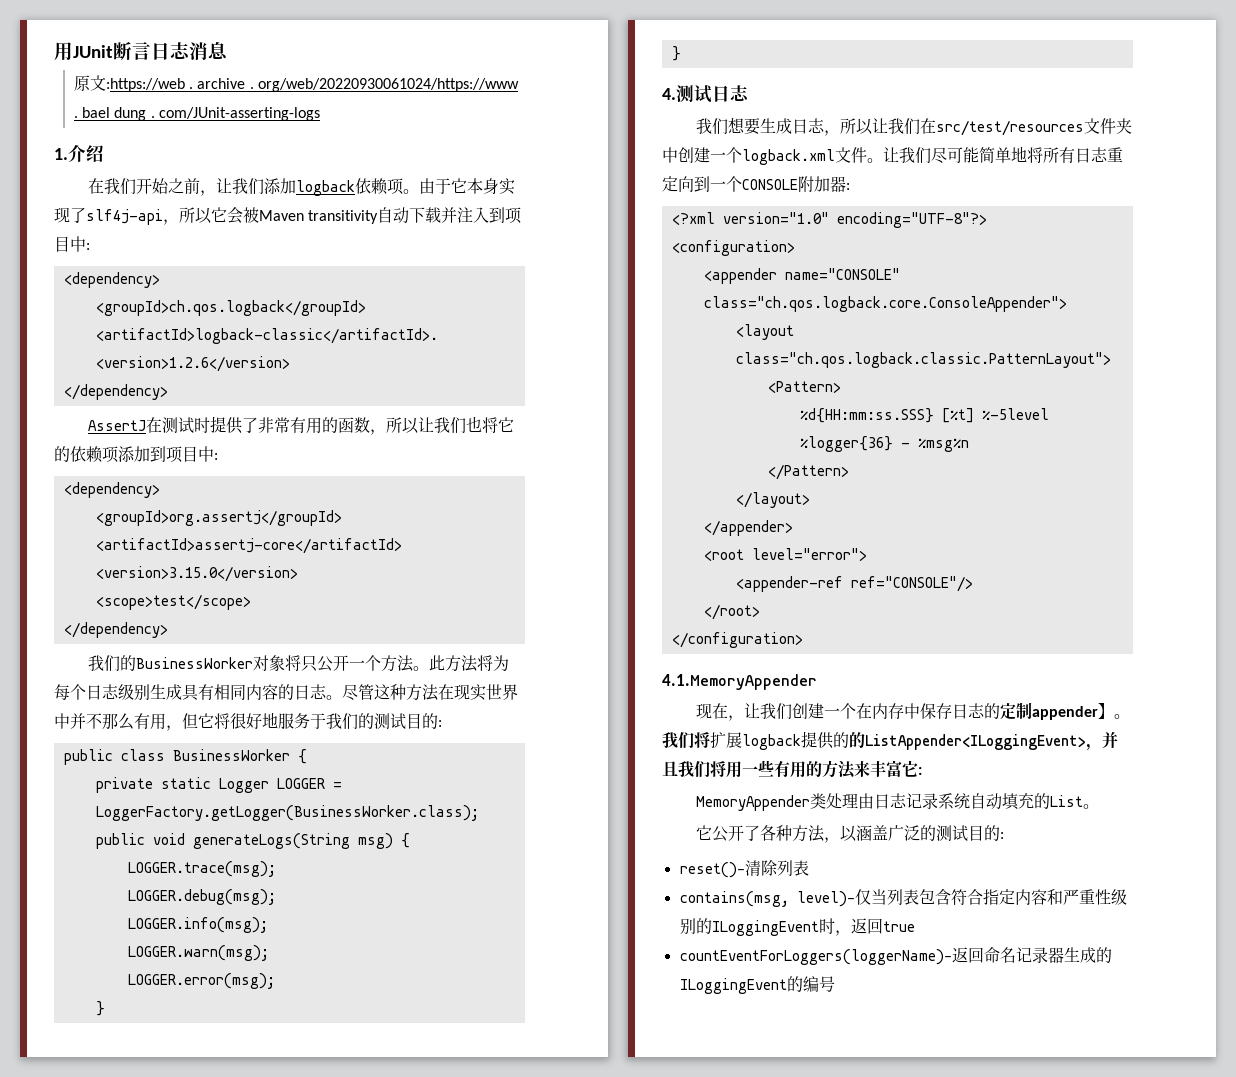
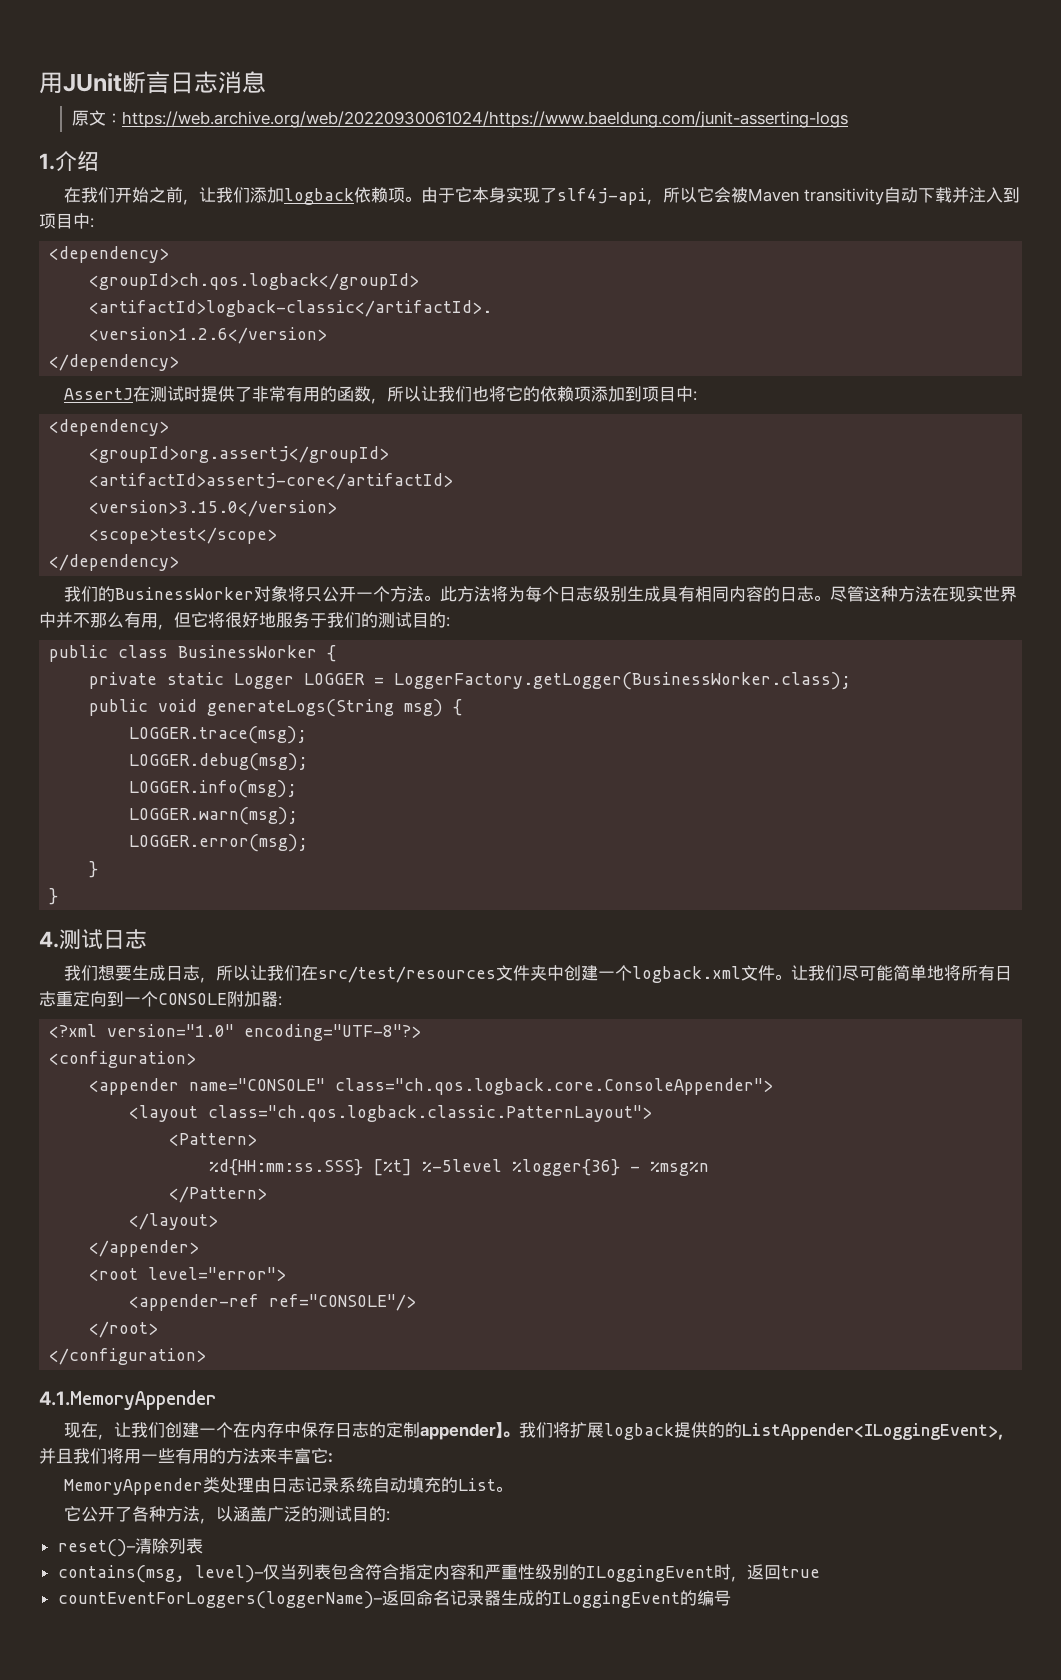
- 原文:https://web . archive . org/web/20220930061024/https://www . bael dung . com/JUnit-asserting-logs
+ 原文：https://web.archive.org/web/20220930061024/https://www.baeldung.com/junit-asserting-logs

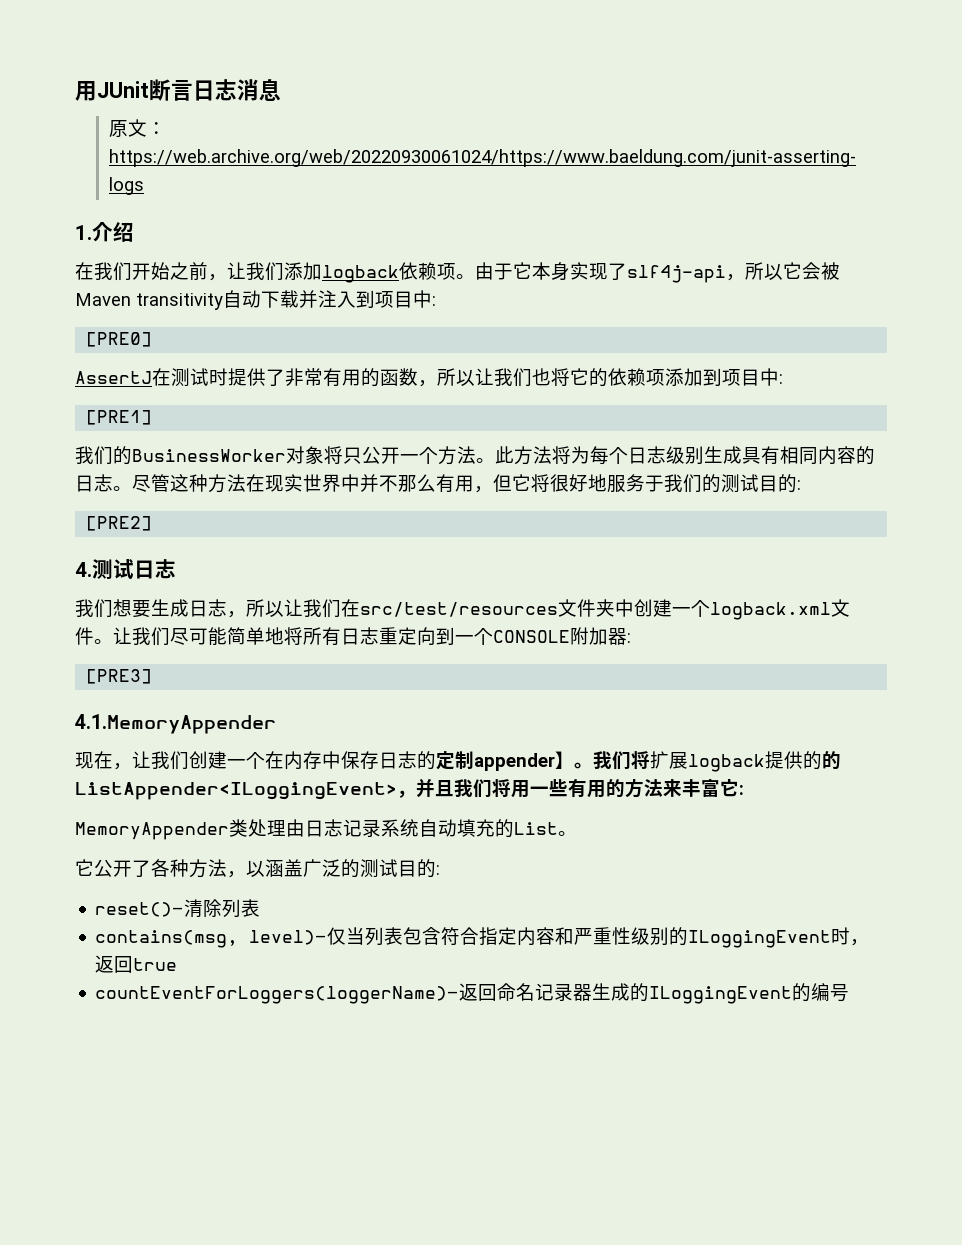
  由于它本身实现了slf4j-api，所以它会被Maven transitivity自动下载并注入到项目中:
- <dependency>
- <groupId>ch.qos.logback</groupId>
- <artifactId>logback-classic</artifactId>.
- <version>1.2.6</version>
- </dependency>
+ [PRE0]
  AssertJ在测试时提供了非常有用的函数，所以让我们也将它的依赖项添加到项目中:
- <dependency>
- <groupId>org.assertj</groupId>
- <artifactId>assertj-core</artifactId>
- <version>3.15.0</version>
- <scope>test</scope>
- </dependency>
+ [PRE1]
- public class BusinessWorker {
- private static Logger LOGGER = LoggerFactory.getLogger(BusinessWorker.class);
- public void generateLogs(String msg) {
- LOGGER.trace(msg);
- LOGGER.debug(msg);
- LOGGER.info(msg);
- LOGGER.warn(msg);
- LOGGER.error(msg);
- }
- }
+ [PRE2]
- <?xml version="1.0" encoding="UTF-8"?>
- <configuration>
- <appender name="CONSOLE" class="ch.qos.logback.core.ConsoleAppender">
- <layout class="ch.qos.logback.classic.PatternLayout">
- <Pattern>
- %d{HH:mm:ss.SSS} [%t] %-5level %logger{36} - %msg%n
- </Pattern>
- </layout>
- </appender>
- <root level="error">
- <appender-ref ref="CONSOLE"/>
- </root>
- </configuration>
+ [PRE3]

